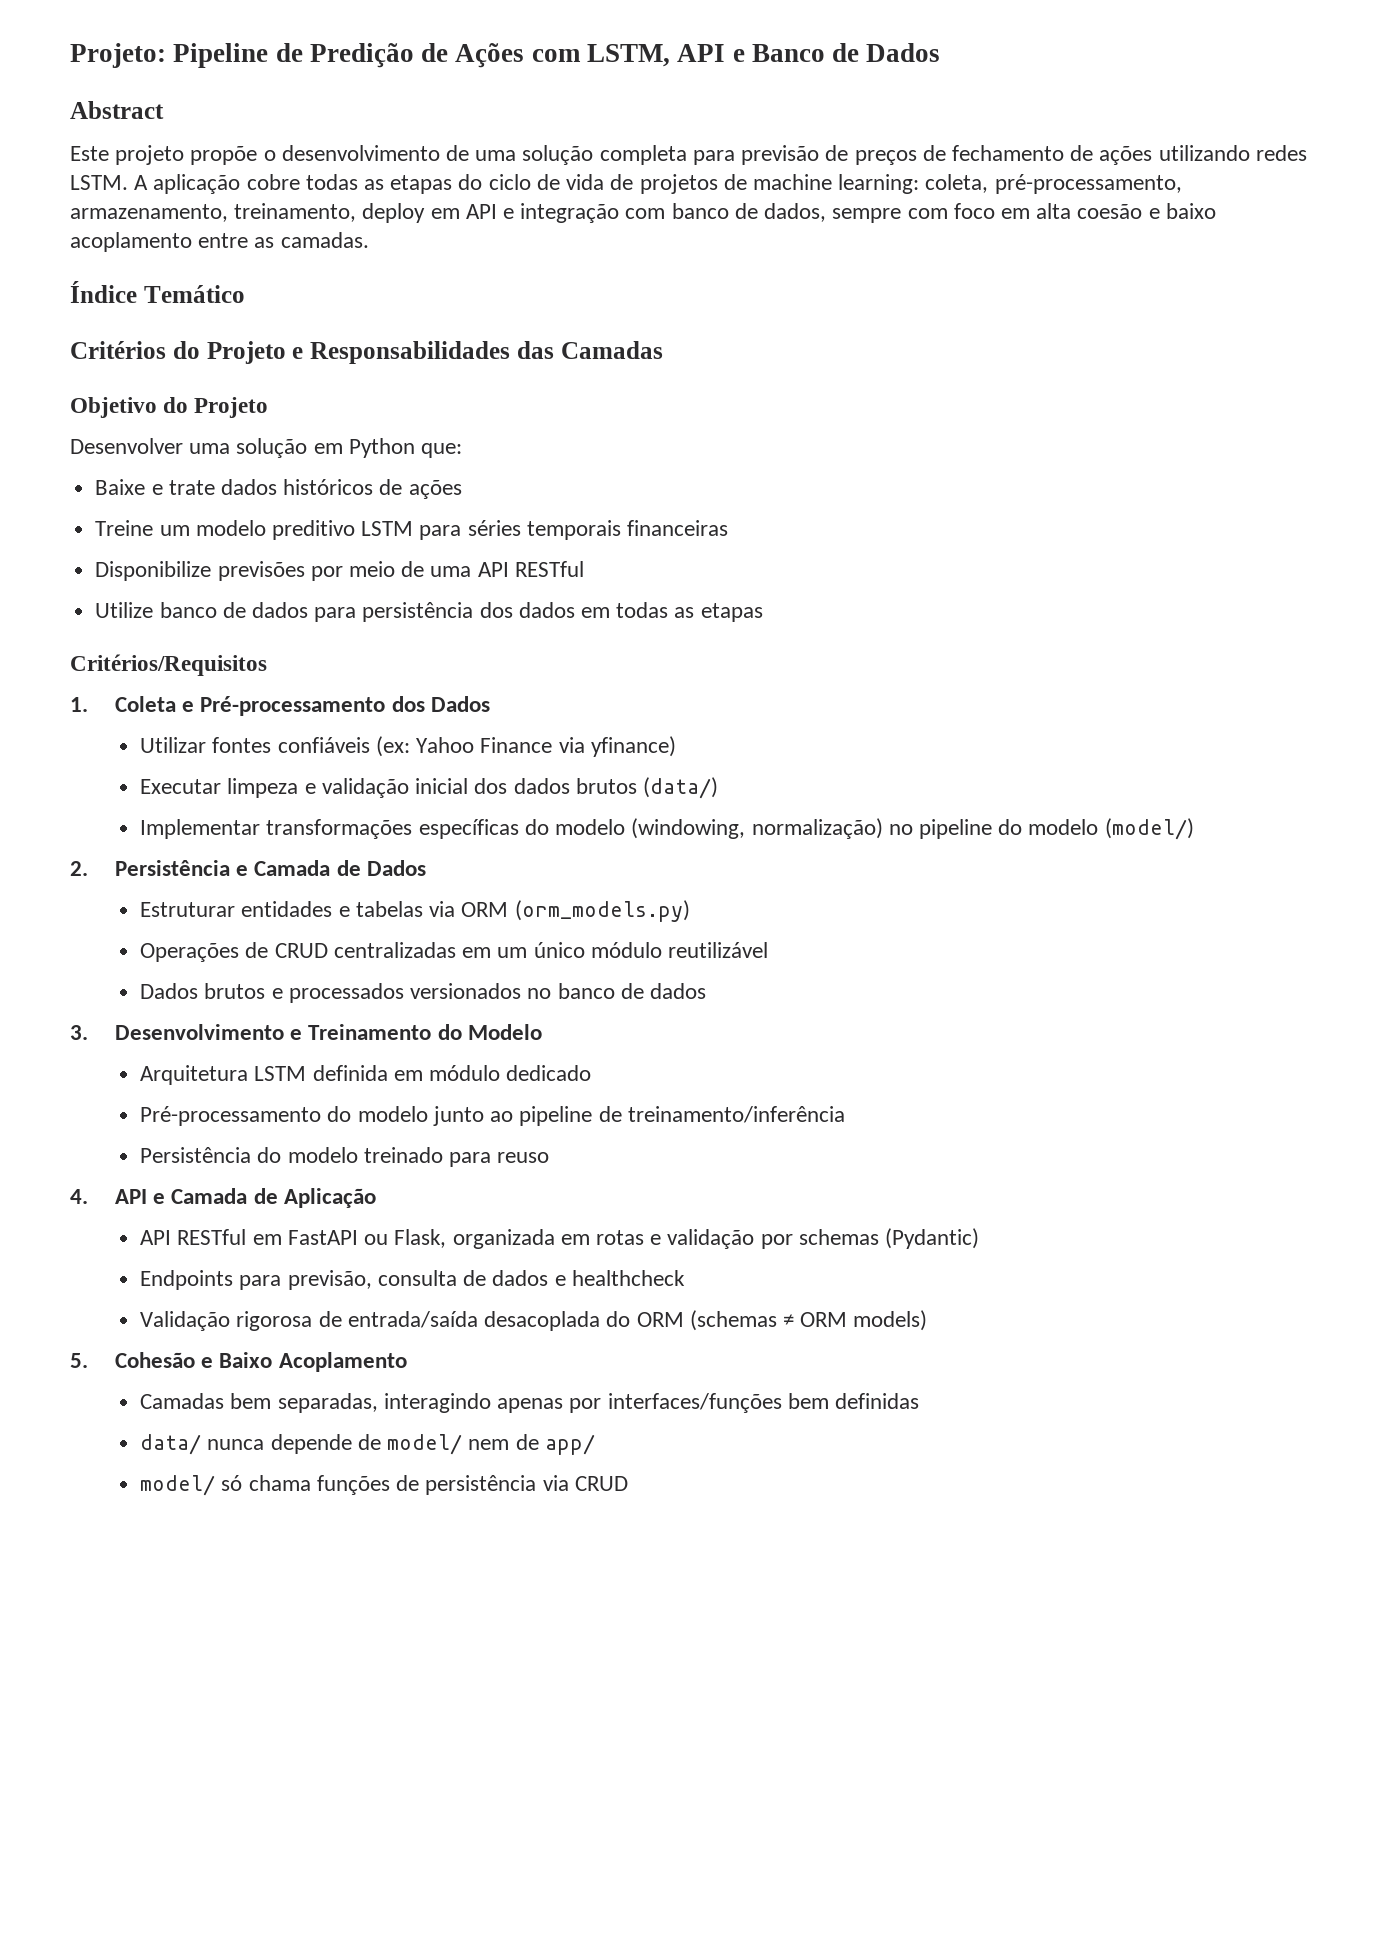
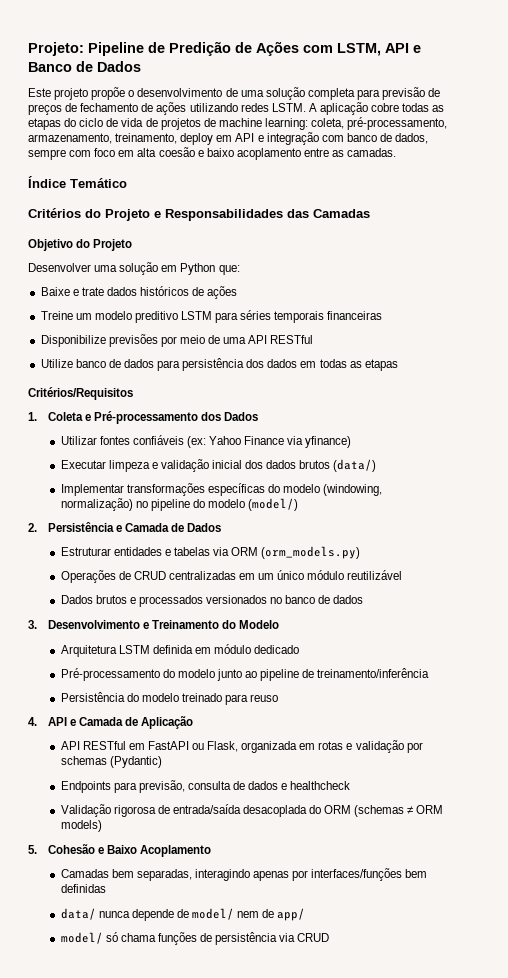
- Abstract

